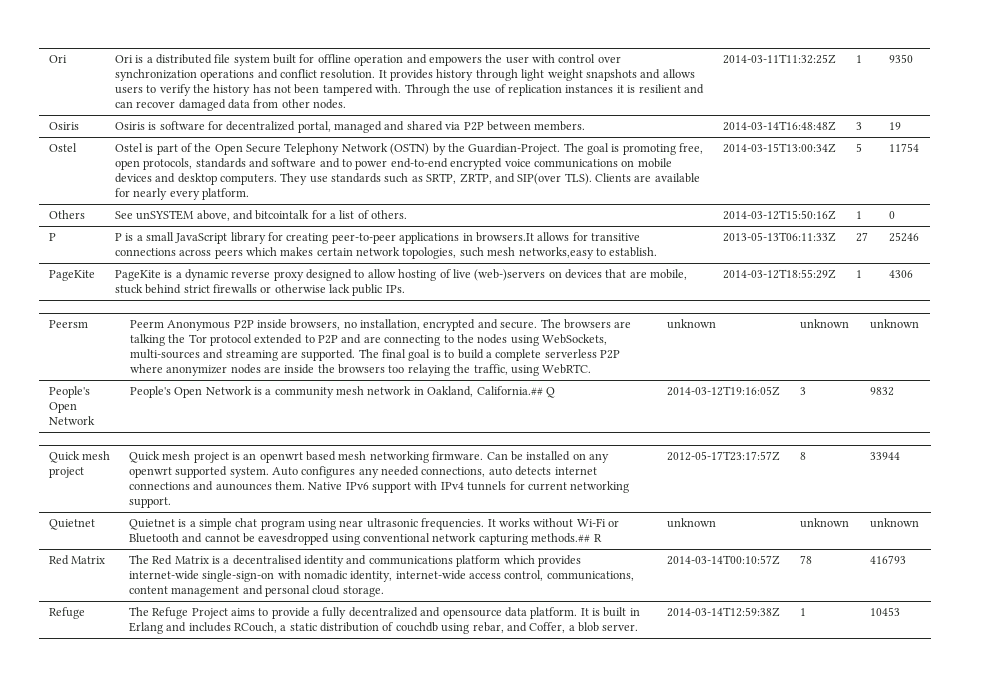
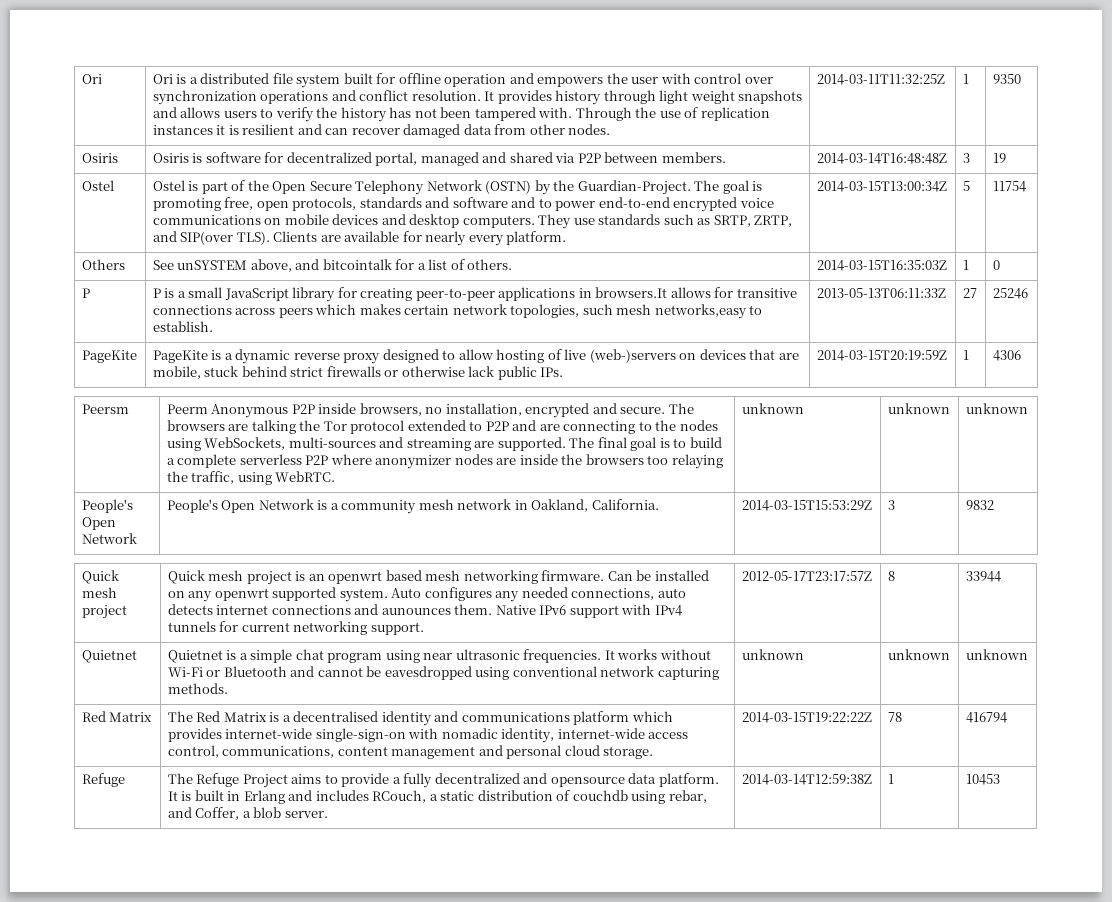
- Others | See unSYSTEM above, and bitcointalk for a list of others. | 2014-03-12T15:50:16Z | 1 | 0
+ Others | See unSYSTEM above, and bitcointalk for a list of others. | 2014-03-15T16:35:03Z | 1 | 0
- PageKite | PageKite is a dynamic reverse proxy designed to allow hosting of live (web-)servers on devices that are mobile, stuck behind strict firewalls or otherwise lack public IPs. | 2014-03-12T18:55:29Z | 1 | 4306
+ PageKite | PageKite is a dynamic reverse proxy designed to allow hosting of live (web-)servers on devices that are mobile, stuck behind strict firewalls or otherwise lack public IPs. | 2014-03-15T20:19:59Z | 1 | 4306
- People's Open Network | People's Open Network is a community mesh network in Oakland, California.## Q | 2014-03-12T19:16:05Z | 3 | 9832
+ People's Open Network | People's Open Network is a community mesh network in Oakland, California. | 2014-03-15T15:53:29Z | 3 | 9832
- Quietnet | Quietnet is a simple chat program using near ultrasonic frequencies. It works without Wi-Fi or Bluetooth and cannot be eavesdropped using conventional network capturing methods.## R | unknown | unknown | unknown
+ Quietnet | Quietnet is a simple chat program using near ultrasonic frequencies. It works without Wi-Fi or Bluetooth and cannot be eavesdropped using conventional network capturing methods. | unknown | unknown | unknown
- Red Matrix | The Red Matrix is a decentralised identity and communications platform which provides internet-wide single-sign-on with nomadic identity, internet-wide access control, communications, content management and personal cloud storage. | 2014-03-14T00:10:57Z | 78 | 416793
+ Red Matrix | The Red Matrix is a decentralised identity and communications platform which provides internet-wide single-sign-on with nomadic identity, internet-wide access control, communications, content management and personal cloud storage. | 2014-03-15T19:22:22Z | 78 | 416794

